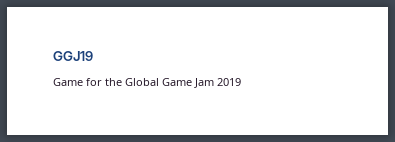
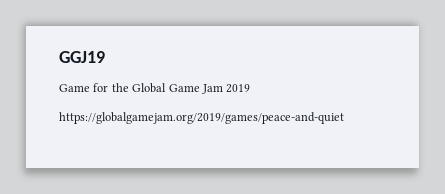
+ https://globalgamejam.org/2019/games/peace-and-quiet

